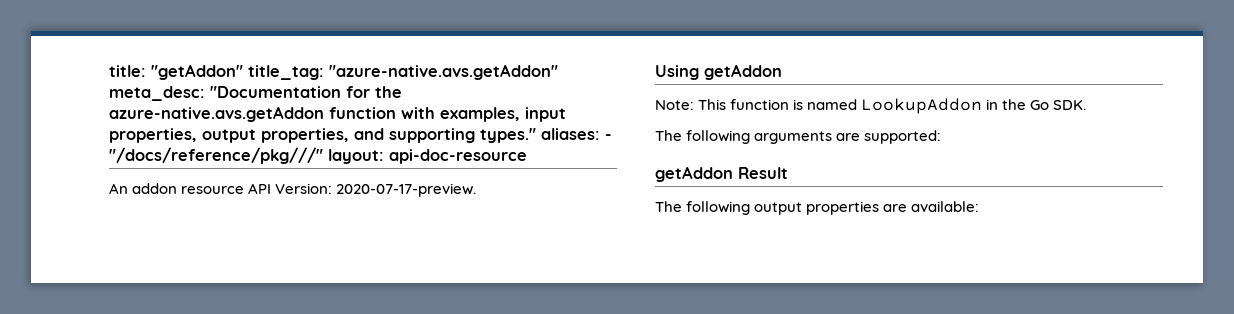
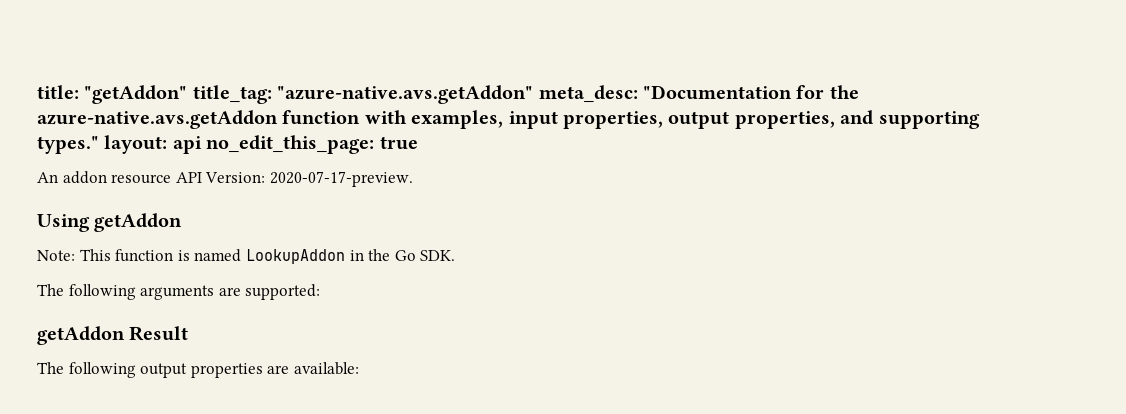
- title: "getAddon" title_tag: "azure-native.avs.getAddon" meta_desc: "Documentation for the azure-native.avs.getAddon function with examples, input properties, output properties, and supporting types." aliases: - "/docs/reference/pkg///" layout: api-doc-resource
+ title: "getAddon" title_tag: "azure-native.avs.getAddon" meta_desc: "Documentation for the azure-native.avs.getAddon function with examples, input properties, output properties, and supporting types." layout: api no_edit_this_page: true

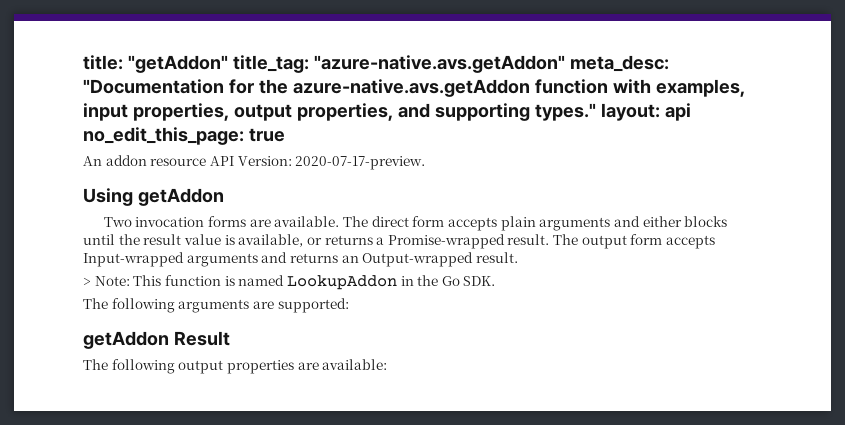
- Note: This function is named LookupAddon in the Go SDK.
+ Two invocation forms are available. The direct form accepts plain arguments and either blocks until the result value is available, or returns a Promise-wrapped result. The output form accepts Input-wrapped arguments and returns an Output-wrapped result.
+ > Note: This function is named LookupAddon in the Go SDK.

